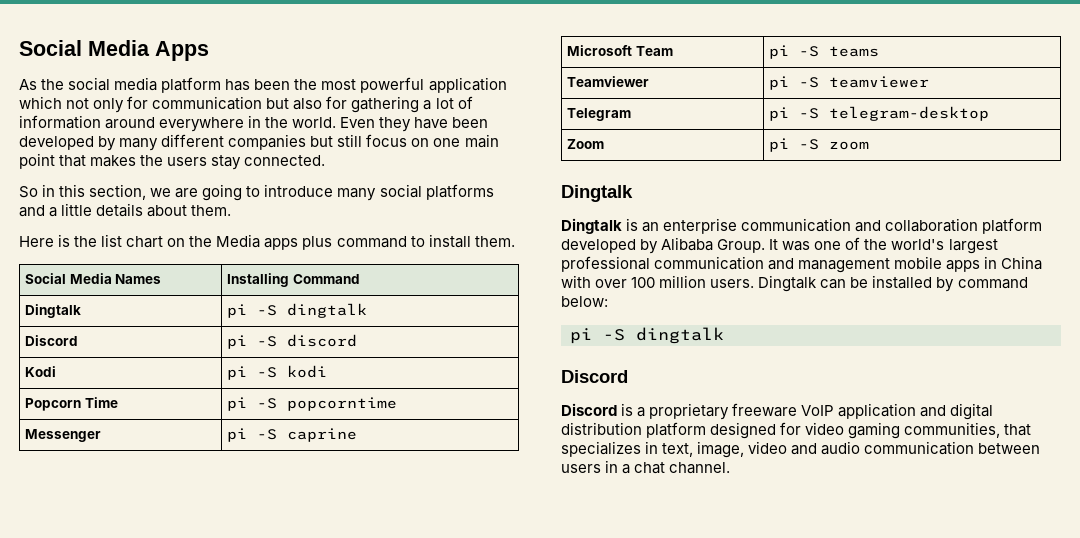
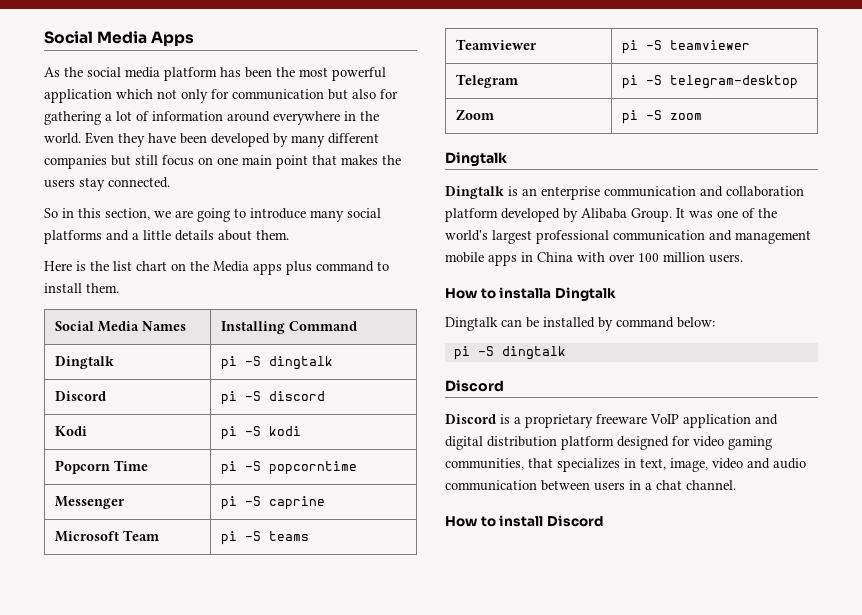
- It was one of the world's largest professional communication and management mobile apps in China with over 100 million users. Dingtalk can be installed by command below:
+ It was one of the world's largest professional communication and management mobile apps in China with over 100 million users.
+ How to installa Dingtalk
+ Dingtalk can be installed by command below:
+ How to install Discord

